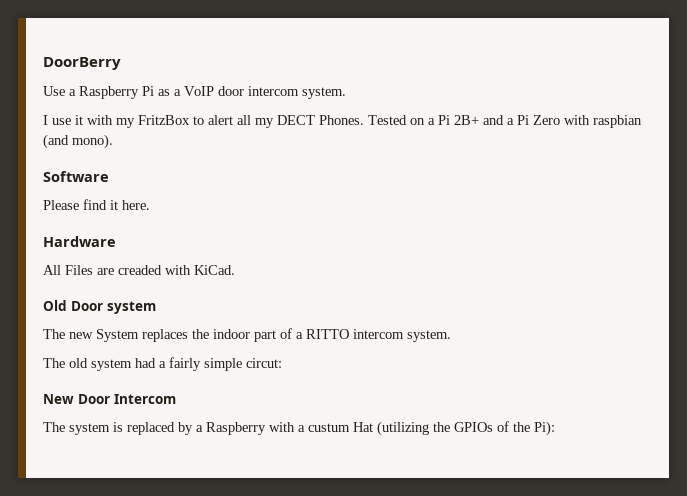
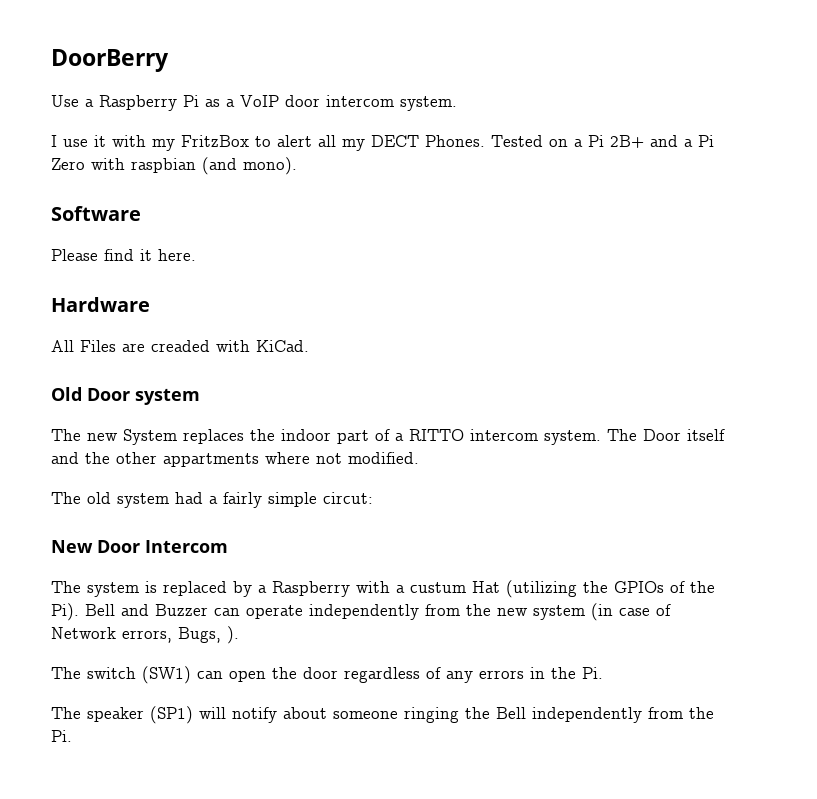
+ The Door itself and the other appartments where not modified.
- The system is replaced by a Raspberry with a custum Hat (utilizing the GPIOs of the Pi):
+ The system is replaced by a Raspberry with a custum Hat (utilizing the GPIOs of the Pi). Bell and Buzzer can operate independently from the new system (in case of Network errors, Bugs, ).
+ The switch (SW1) can open the door regardless of any errors in the Pi.
+ The speaker (SP1) will notify about someone ringing the Bell independently from the Pi.

